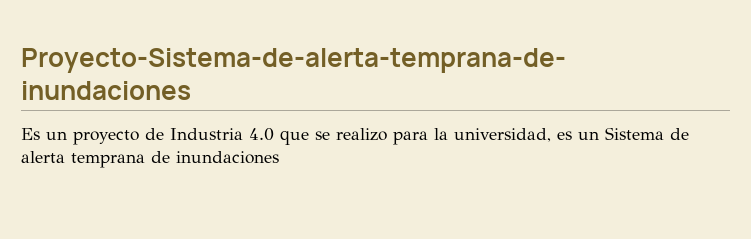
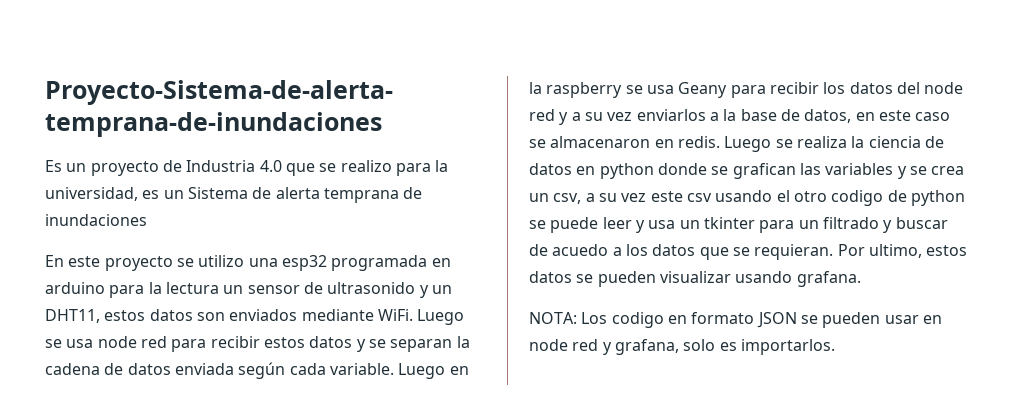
+ En este proyecto se utilizo una esp32 programada en arduino para la lectura un sensor de ultrasonido y un DHT11, estos datos son enviados mediante WiFi. Luego se usa node red para recibir estos datos y se separan la cadena de datos enviada según cada variable. Luego en la raspberry se usa Geany para recibir los datos del node red y a su vez enviarlos a la base de datos, en este caso se almacenaron en redis. Luego se realiza la ciencia de datos en python donde se grafican las variables y se crea un csv, a su vez este csv usando el otro codigo de python se puede leer y usa un tkinter para un filtrado y buscar de acuedo a los datos que se requieran. Por ultimo, estos datos se pueden visualizar usando grafana.
+ NOTA: Los codigo en formato JSON se pueden usar en node red y grafana, solo es importarlos.

